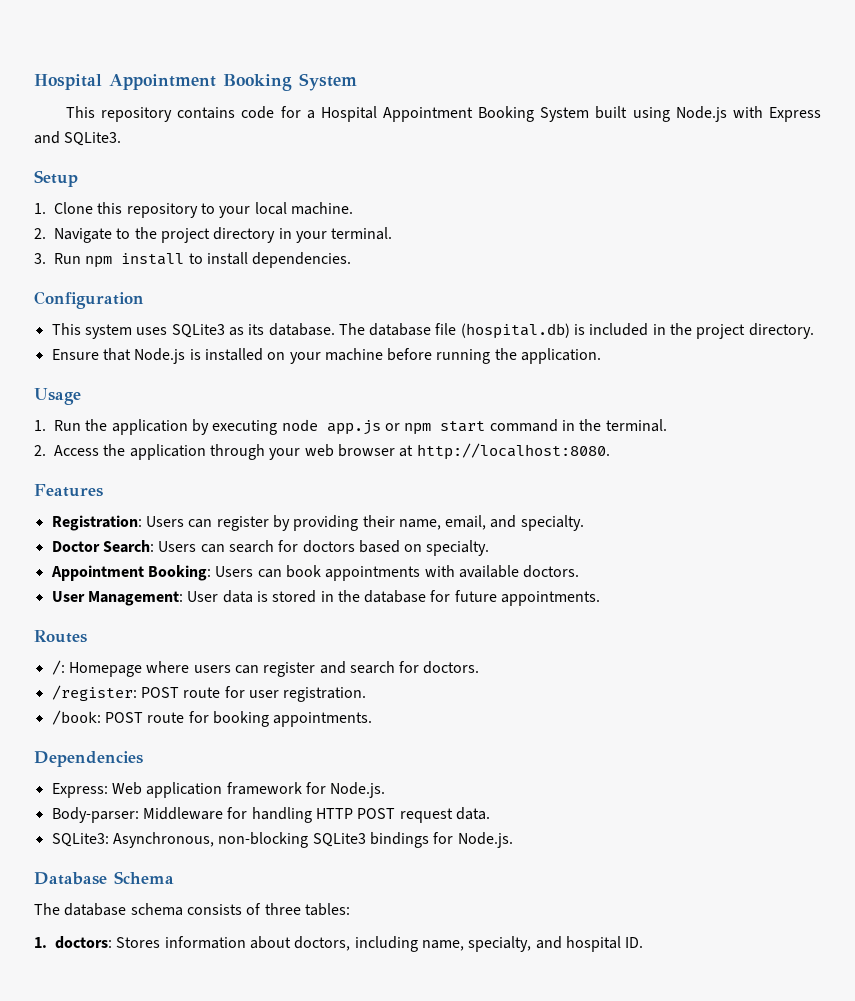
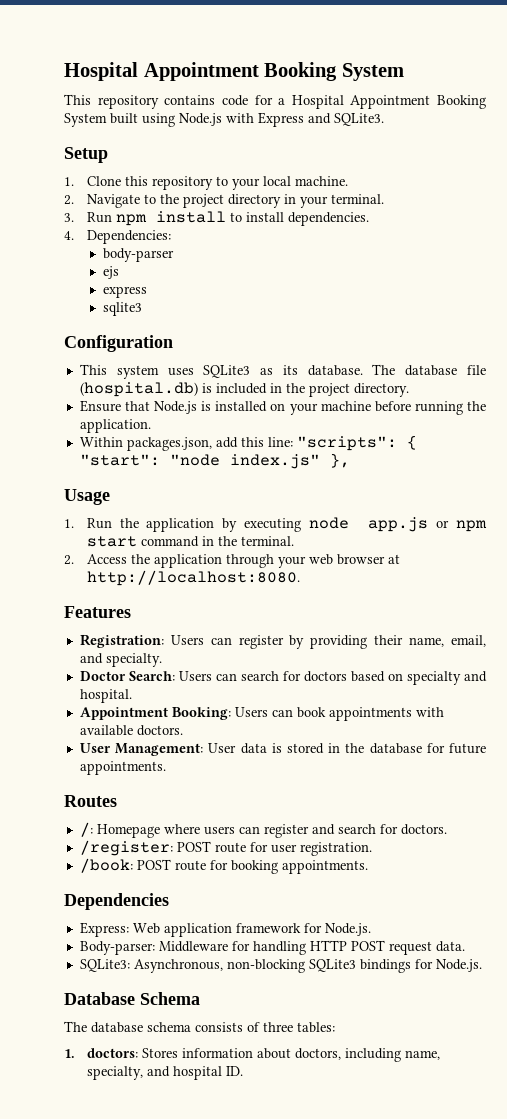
+ 4. Dependencies:
+ body-parser
+ ejs
+ express
+ sqlite3
+ Within packages.json, add this line: "scripts": { "start": "node index.js" },
- Doctor Search: Users can search for doctors based on specialty.
+ Doctor Search: Users can search for doctors based on specialty and hospital.

